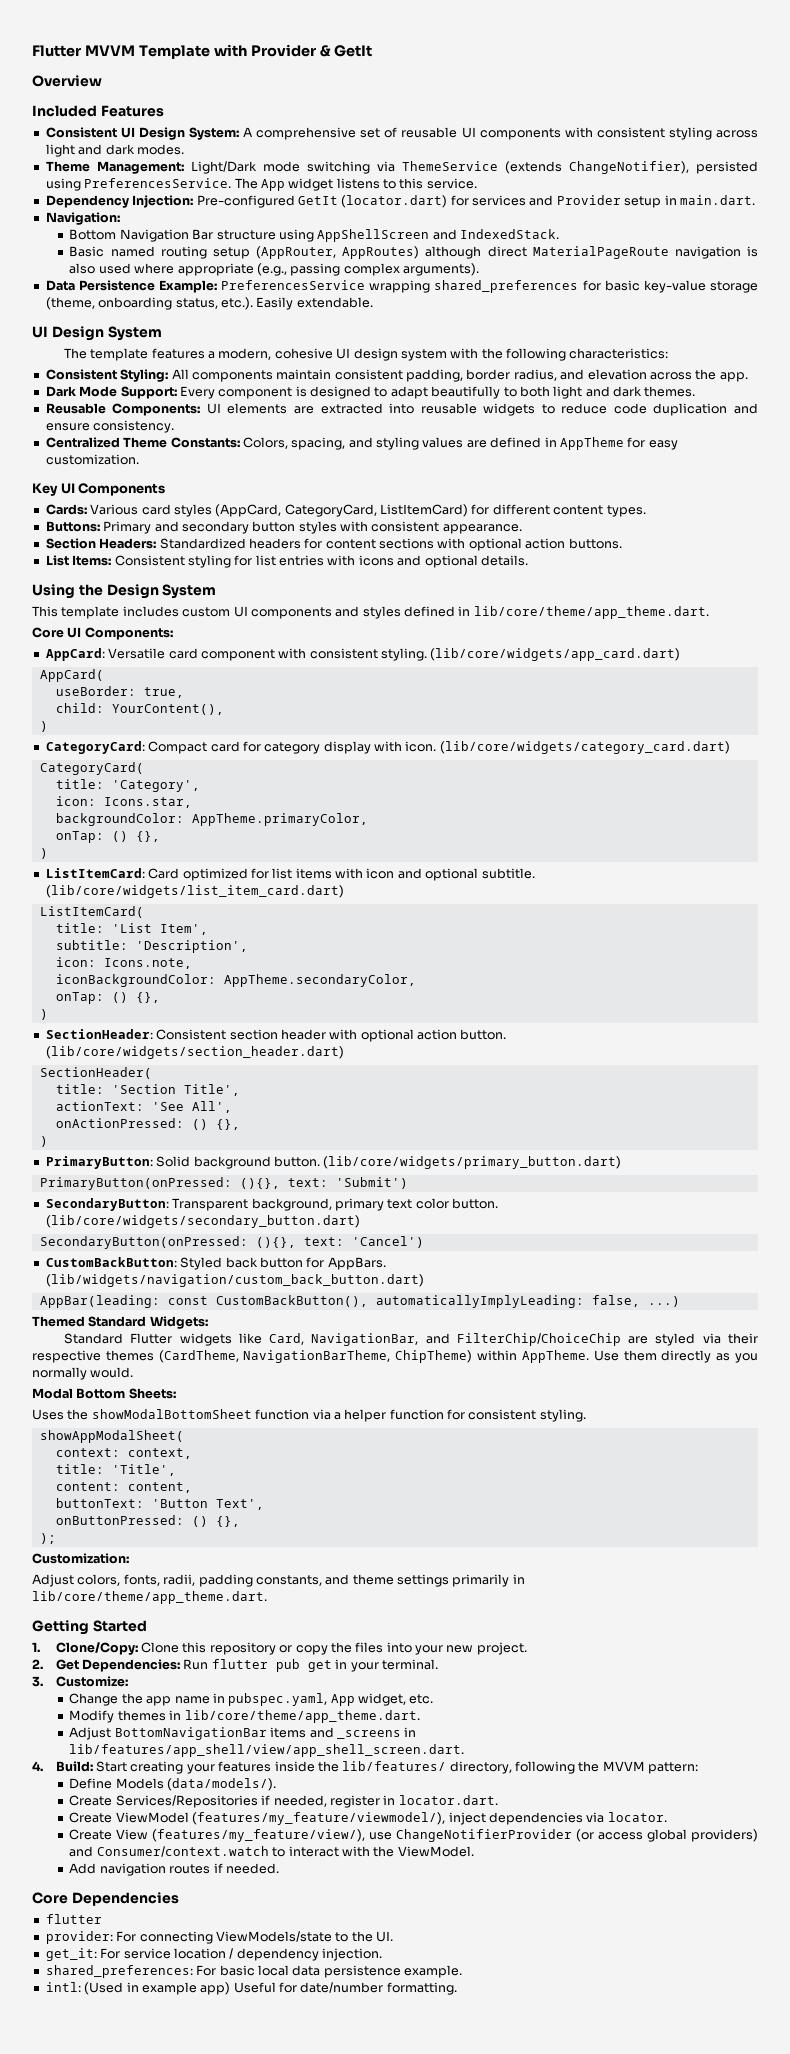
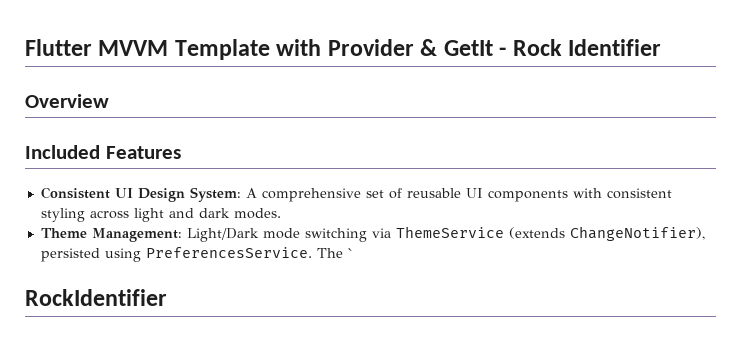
- Flutter MVVM Template with Provider & GetIt
+ Flutter MVVM Template with Provider & GetIt - Rock Identifier
- The App widget listens to this service.
- Dependency Injection: Pre-configured GetIt (locator.dart) for services and Provider setup in main.dart.
- Navigation:
- Bottom Navigation Bar structure using AppShellScreen and IndexedStack.
- Basic named routing setup (AppRouter, AppRoutes) although direct MaterialPageRoute navigation is also used where appropriate (e.g., passing complex arguments).
- Data Persistence Example: PreferencesService wrapping shared_preferences for basic key-value storage (theme, onboarding status, etc.). Easily extendable.
- UI Design System
- The template features a modern, cohesive UI design system with the following characteristics:
- Consistent Styling: All components maintain consistent padding, border radius, and elevation across the app.
- Dark Mode Support: Every component is designed to adapt beautifully to both light and dark themes.
- Reusable Components: UI elements are extracted into reusable widgets to reduce code duplication and ensure consistency.
- Centralized Theme Constants: Colors, spacing, and styling values are defined in AppTheme for easy customization.
- Key UI Components
- Cards: Various card styles (AppCard, CategoryCard, ListItemCard) for different content types.
- Buttons: Primary and secondary button styles with consistent appearance.
- Section Headers: Standardized headers for content sections with optional action buttons.
- List Items: Consistent styling for list entries with icons and optional details.
- Using the Design System
- This template includes custom UI components and styles defined in lib/core/theme/app_theme.dart.
- Core UI Components:
- AppCard: Versatile card component with consistent styling. (lib/core/widgets/app_card.dart)
- AppCard(
- useBorder: true,
- child: YourContent(),
- )
- CategoryCard: Compact card for category display with icon. (lib/core/widgets/category_card.dart)
- CategoryCard(
- title: 'Category',
- icon: Icons.star,
- backgroundColor: AppTheme.primaryColor,
- onTap: () {},
- )
- ListItemCard: Card optimized for list items with icon and optional subtitle. (lib/core/widgets/list_item_card.dart)
- ListItemCard(
- title: 'List Item',
- subtitle: 'Description',
- icon: Icons.note,
- iconBackgroundColor: AppTheme.secondaryColor,
- onTap: () {},
- )
- SectionHeader: Consistent section header with optional action button. (lib/core/widgets/section_header.dart)
- SectionHeader(
- title: 'Section Title',
- actionText: 'See All',
- onActionPressed: () {},
- )
- PrimaryButton: Solid background button. (lib/core/widgets/primary_button.dart)
- PrimaryButton(onPressed: (){}, text: 'Submit')
- SecondaryButton: Transparent background, primary text color button. (lib/core/widgets/secondary_button.dart)
- SecondaryButton(onPressed: (){}, text: 'Cancel')
- CustomBackButton: Styled back button for AppBars. (lib/widgets/navigation/custom_back_button.dart)
- AppBar(leading: const CustomBackButton(), automaticallyImplyLeading: false, ...)
- Themed Standard Widgets:
- Standard Flutter widgets like Card, NavigationBar, and FilterChip/ChoiceChip are styled via their respective themes (CardTheme, NavigationBarTheme, ChipTheme) within AppTheme. Use them directly as you normally would.
- Modal Bottom Sheets:
- Uses the showModalBottomSheet function via a helper function for consistent styling.
- showAppModalSheet(
- context: context,
- title: 'Title',
- content: content,
- buttonText: 'Button Text',
- onButtonPressed: () {},
- );
- Customization:
- Adjust colors, fonts, radii, padding constants, and theme settings primarily in lib/core/theme/app_theme.dart.
- Getting Started
- 1. Clone/Copy: Clone this repository or copy the files into your new project.
- 2. Get Dependencies: Run flutter pub get in your terminal.
- 3. Customize:
- Change the app name in pubspec.yaml, App widget, etc.
- Modify themes in lib/core/theme/app_theme.dart.
- Adjust BottomNavigationBar items and _screens in lib/features/app_shell/view/app_shell_screen.dart.
- 4. Build: Start creating your features inside the lib/features/ directory, following the MVVM pattern:
- Define Models (data/models/).
- Create Services/Repositories if needed, register in locator.dart.
- Create ViewModel (features/my_feature/viewmodel/), inject dependencies via locator.
- Create View (features/my_feature/view/), use ChangeNotifierProvider (or access global providers) and Consumer/context.watch to interact with the ViewModel.
- Add navigation routes if needed.
- Core Dependencies
- flutter
- provider: For connecting ViewModels/state to the UI.
- get_it: For service location / dependency injection.
- shared_preferences: For basic local data persistence example.
- intl: (Used in example app) Useful for date/number formatting.
+ The `
+ RockIdentifier

